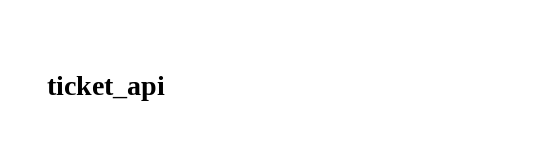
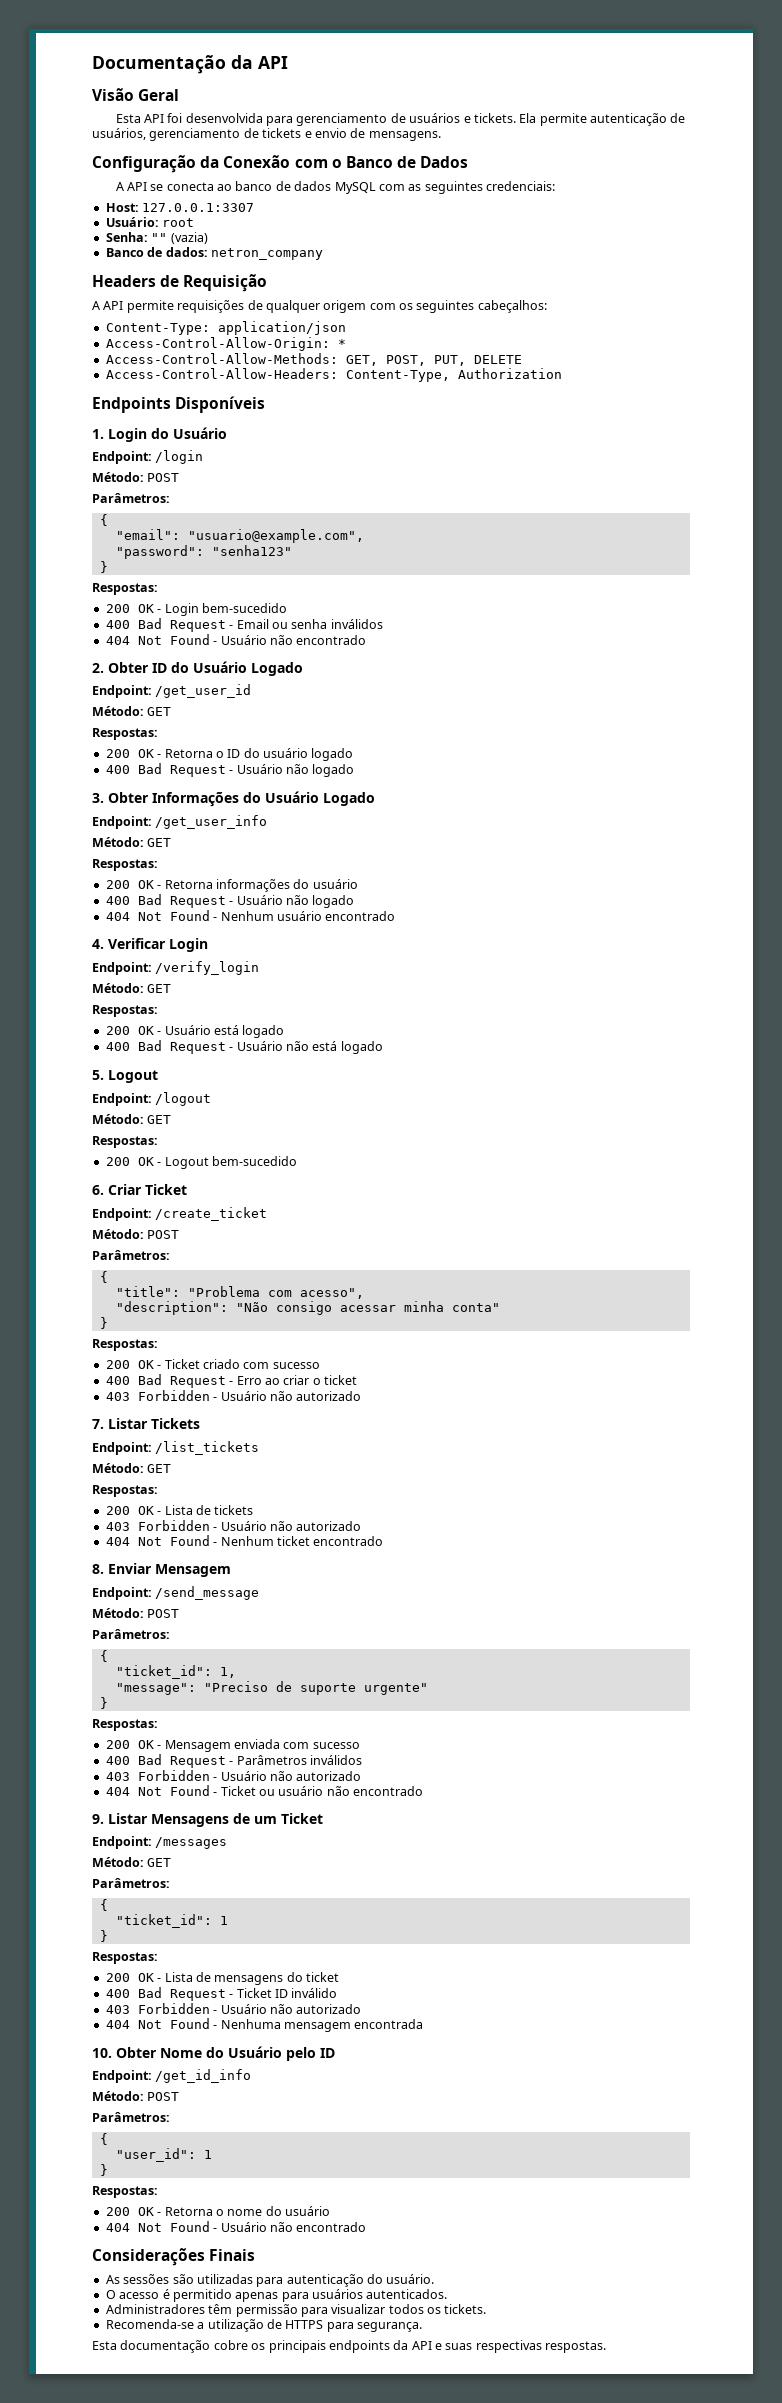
- ticket_api
+ Documentação da API
+ Visão Geral
+ Esta API foi desenvolvida para gerenciamento de usuários e tickets. Ela permite autenticação de usuários, gerenciamento de tickets e envio de mensagens.
+ Configuração da Conexão com o Banco de Dados
+ A API se conecta ao banco de dados MySQL com as seguintes credenciais:
+ Host: 127.0.0.1:3307
+ Usuário: root
+ Senha: "" (vazia)
+ Banco de dados: netron_company
+ Headers de Requisição
+ A API permite requisições de qualquer origem com os seguintes cabeçalhos:
+ Content-Type: application/json
+ Access-Control-Allow-Origin: *
+ Access-Control-Allow-Methods: GET, POST, PUT, DELETE
+ Access-Control-Allow-Headers: Content-Type, Authorization
+ Endpoints Disponíveis
+ 1. Login do Usuário
+ Endpoint: /login
+ Método: POST
+ Parâmetros:
+ {
+ "email": "usuario@example.com",
+ "password": "senha123"
+ }
+ Respostas:
+ 200 OK - Login bem-sucedido
+ 400 Bad Request - Email ou senha inválidos
+ 404 Not Found - Usuário não encontrado
+ 2. Obter ID do Usuário Logado
+ Endpoint: /get_user_id
+ Método: GET
+ Respostas:
+ 200 OK - Retorna o ID do usuário logado
+ 400 Bad Request - Usuário não logado
+ 3. Obter Informações do Usuário Logado
+ Endpoint: /get_user_info
+ Método: GET
+ Respostas:
+ 200 OK - Retorna informações do usuário
+ 400 Bad Request - Usuário não logado
+ 404 Not Found - Nenhum usuário encontrado
+ 4. Verificar Login
+ Endpoint: /verify_login
+ Método: GET
+ Respostas:
+ 200 OK - Usuário está logado
+ 400 Bad Request - Usuário não está logado
+ 5. Logout
+ Endpoint: /logout
+ Método: GET
+ Respostas:
+ 200 OK - Logout bem-sucedido
+ 6. Criar Ticket
+ Endpoint: /create_ticket
+ Método: POST
+ Parâmetros:
+ {
+ "title": "Problema com acesso",
+ "description": "Não consigo acessar minha conta"
+ }
+ Respostas:
+ 200 OK - Ticket criado com sucesso
+ 400 Bad Request - Erro ao criar o ticket
+ 403 Forbidden - Usuário não autorizado
+ 7. Listar Tickets
+ Endpoint: /list_tickets
+ Método: GET
+ Respostas:
+ 200 OK - Lista de tickets
+ 403 Forbidden - Usuário não autorizado
+ 404 Not Found - Nenhum ticket encontrado
+ 8. Enviar Mensagem
+ Endpoint: /send_message
+ Método: POST
+ Parâmetros:
+ {
+ "ticket_id": 1,
+ "message": "Preciso de suporte urgente"
+ }
+ Respostas:
+ 200 OK - Mensagem enviada com sucesso
+ 400 Bad Request - Parâmetros inválidos
+ 403 Forbidden - Usuário não autorizado
+ 404 Not Found - Ticket ou usuário não encontrado
+ 9. Listar Mensagens de um Ticket
+ Endpoint: /messages
+ Método: GET
+ Parâmetros:
+ {
+ "ticket_id": 1
+ }
+ Respostas:
+ 200 OK - Lista de mensagens do ticket
+ 400 Bad Request - Ticket ID inválido
+ 403 Forbidden - Usuário não autorizado
+ 404 Not Found - Nenhuma mensagem encontrada
+ 10. Obter Nome do Usuário pelo ID
+ Endpoint: /get_id_info
+ Método: POST
+ Parâmetros:
+ {
+ "user_id": 1
+ }
+ Respostas:
+ 200 OK - Retorna o nome do usuário
+ 404 Not Found - Usuário não encontrado
+ Considerações Finais
+ As sessões são utilizadas para autenticação do usuário.
+ O acesso é permitido apenas para usuários autenticados.
+ Administradores têm permissão para visualizar todos os tickets.
+ Recomenda-se a utilização de HTTPS para segurança.
+ Esta documentação cobre os principais endpoints da API e suas respectivas respostas.

